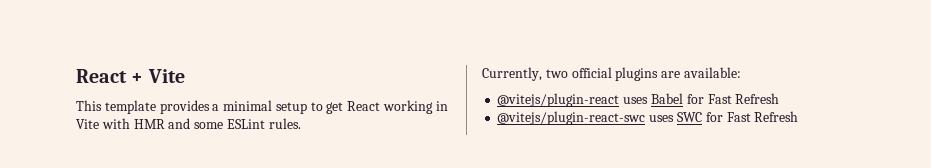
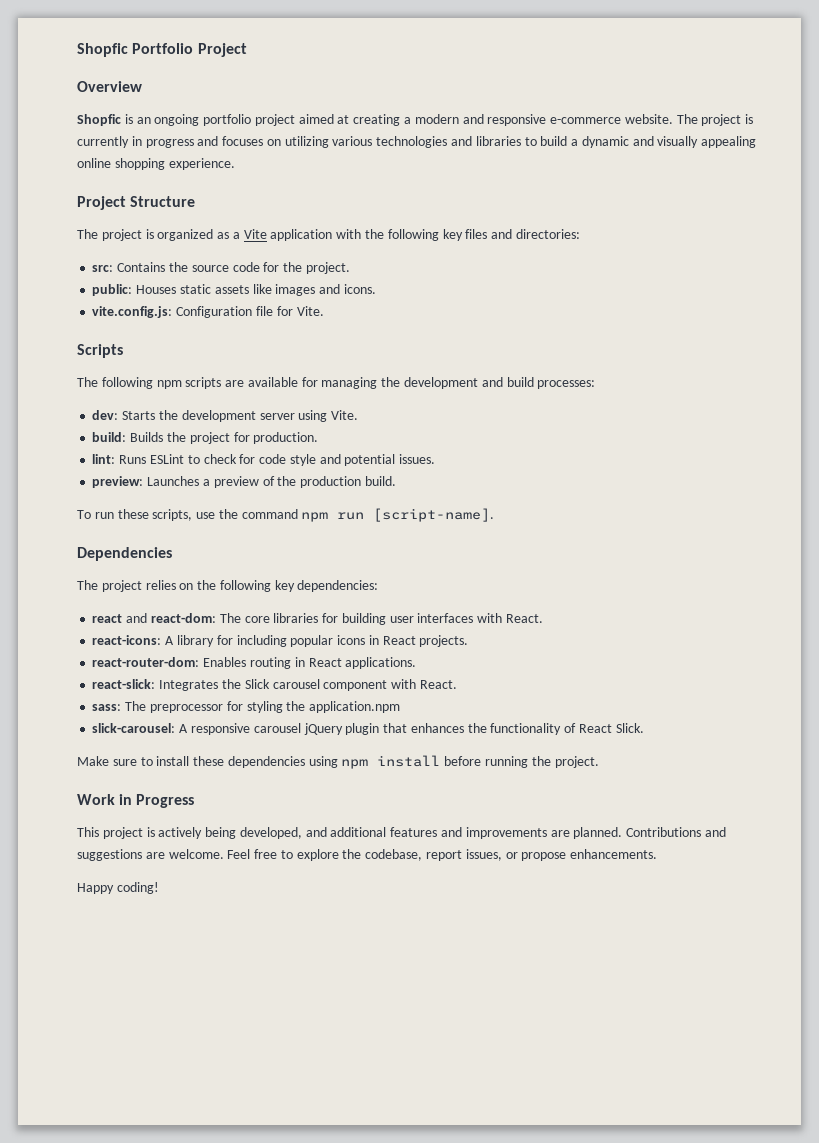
- React + Vite
- This template provides a minimal setup to get React working in Vite with HMR and some ESLint rules.
- Currently, two official plugins are available:
- @vitejs/plugin-react uses Babel for Fast Refresh
- @vitejs/plugin-react-swc uses SWC for Fast Refresh
+ Shopfic Portfolio Project
+ Overview
+ Shopfic is an ongoing portfolio project aimed at creating a modern and responsive e-commerce website. The project is currently in progress and focuses on utilizing various technologies and libraries to build a dynamic and visually appealing online shopping experience.
+ Project Structure
+ The project is organized as a Vite application with the following key files and directories:
+ src: Contains the source code for the project.
+ public: Houses static assets like images and icons.
+ vite.config.js: Configuration file for Vite.
+ Scripts
+ The following npm scripts are available for managing the development and build processes:
+ dev: Starts the development server using Vite.
+ build: Builds the project for production.
+ lint: Runs ESLint to check for code style and potential issues.
+ preview: Launches a preview of the production build.
+ To run these scripts, use the command npm run [script-name].
+ Dependencies
+ The project relies on the following key dependencies:
+ react and react-dom: The core libraries for building user interfaces with React.
+ react-icons: A library for including popular icons in React projects.
+ react-router-dom: Enables routing in React applications.
+ react-slick: Integrates the Slick carousel component with React.
+ sass: The preprocessor for styling the application.npm
+ slick-carousel: A responsive carousel jQuery plugin that enhances the functionality of React Slick.
+ Make sure to install these dependencies using npm install before running the project.
+ Work in Progress
+ This project is actively being developed, and additional features and improvements are planned. Contributions and suggestions are welcome. Feel free to explore the codebase, report issues, or propose enhancements.
+ Happy coding!

